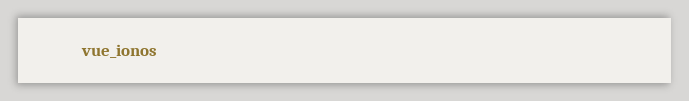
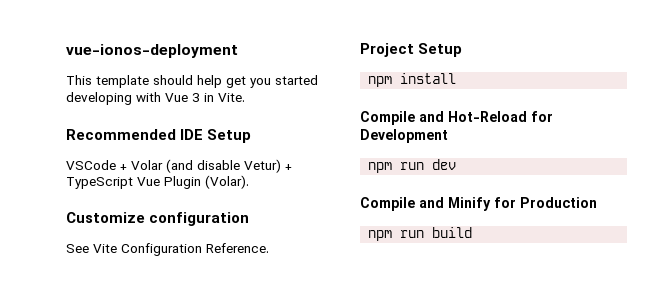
- vue_ionos
+ vue-ionos-deployment
+ This template should help get you started developing with Vue 3 in Vite.
+ Recommended IDE Setup
+ VSCode + Volar (and disable Vetur) + TypeScript Vue Plugin (Volar).
+ Customize configuration
+ See Vite Configuration Reference.
+ Project Setup
+ npm install
+ Compile and Hot-Reload for Development
+ npm run dev
+ Compile and Minify for Production
+ npm run build

